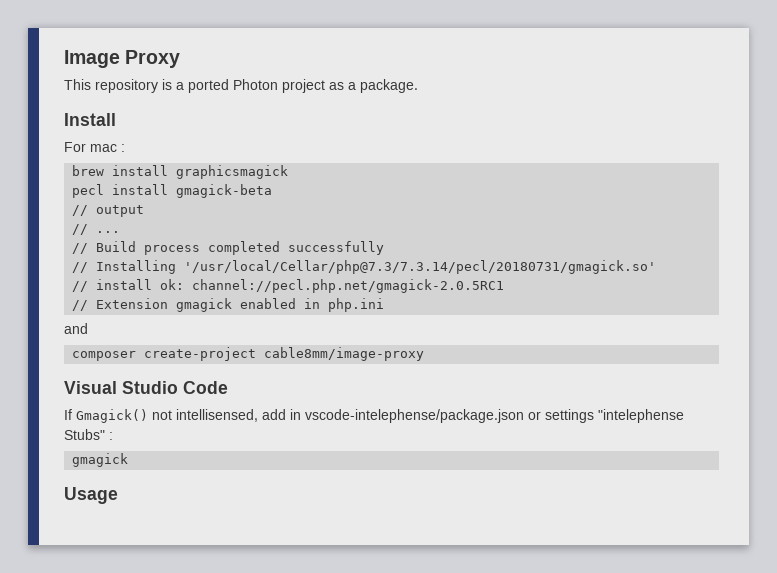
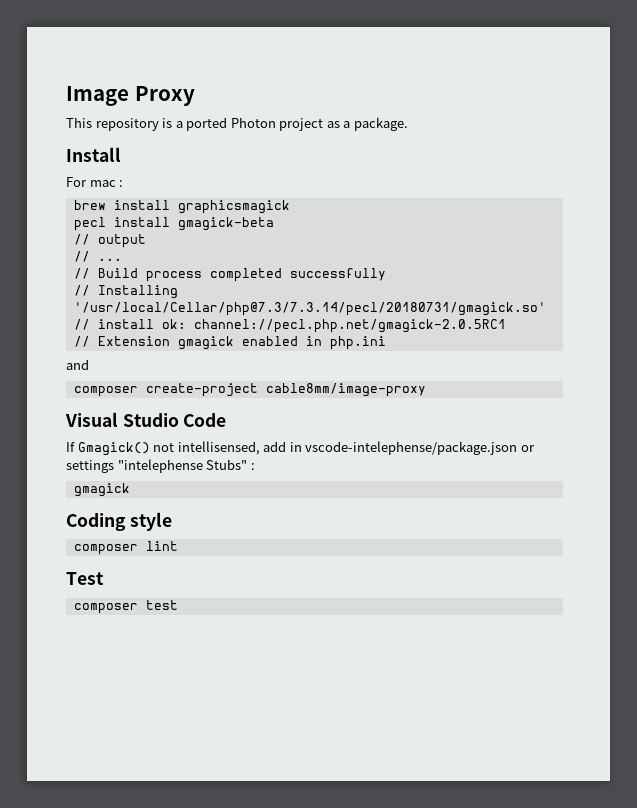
- Usage
+ Coding style
+ composer lint
+ Test
+ composer test

